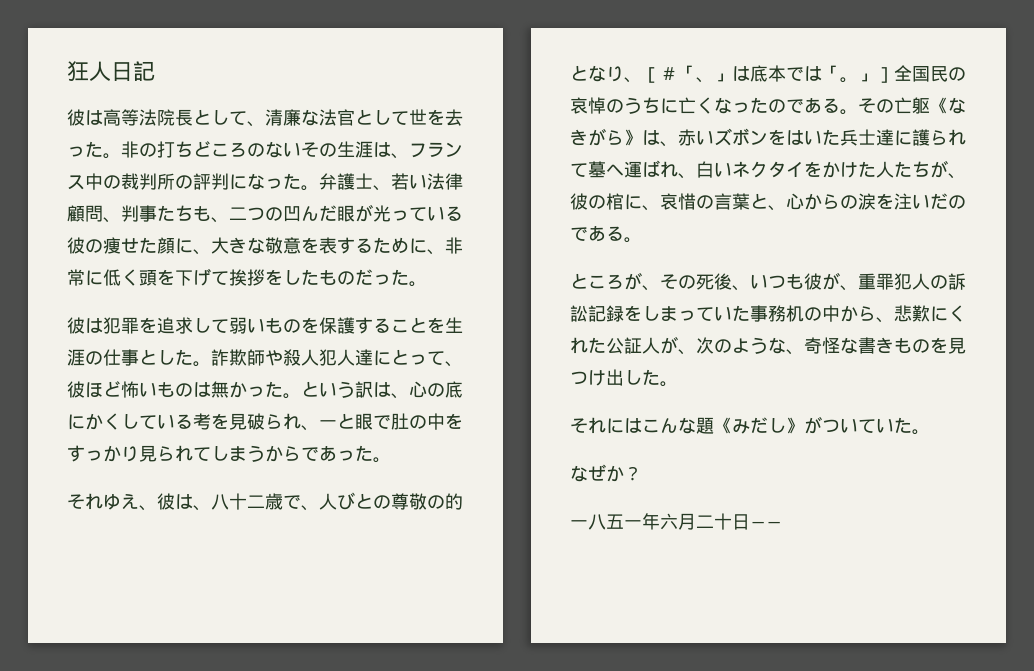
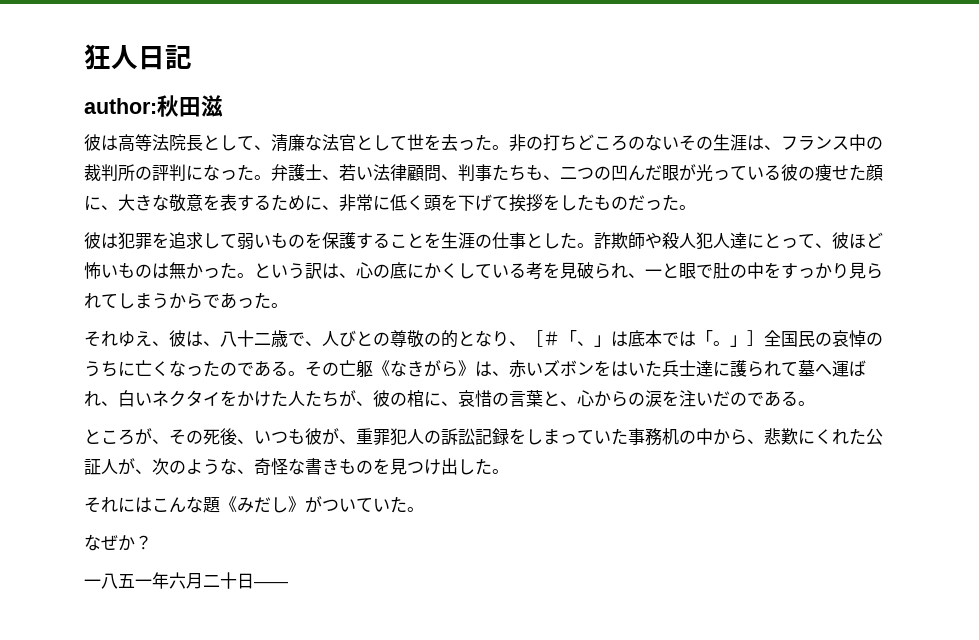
+ author:秋田滋

